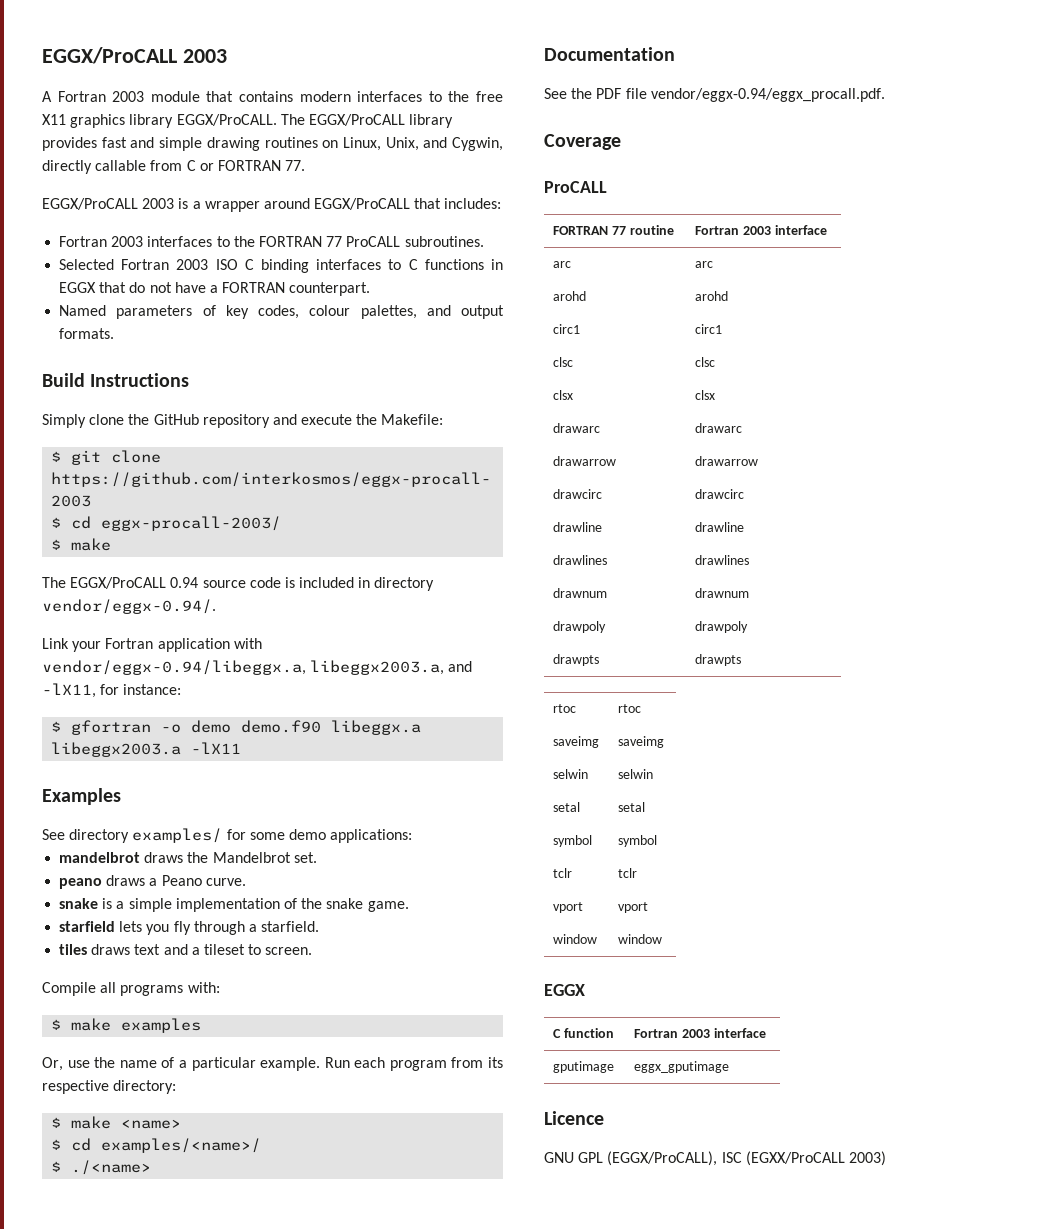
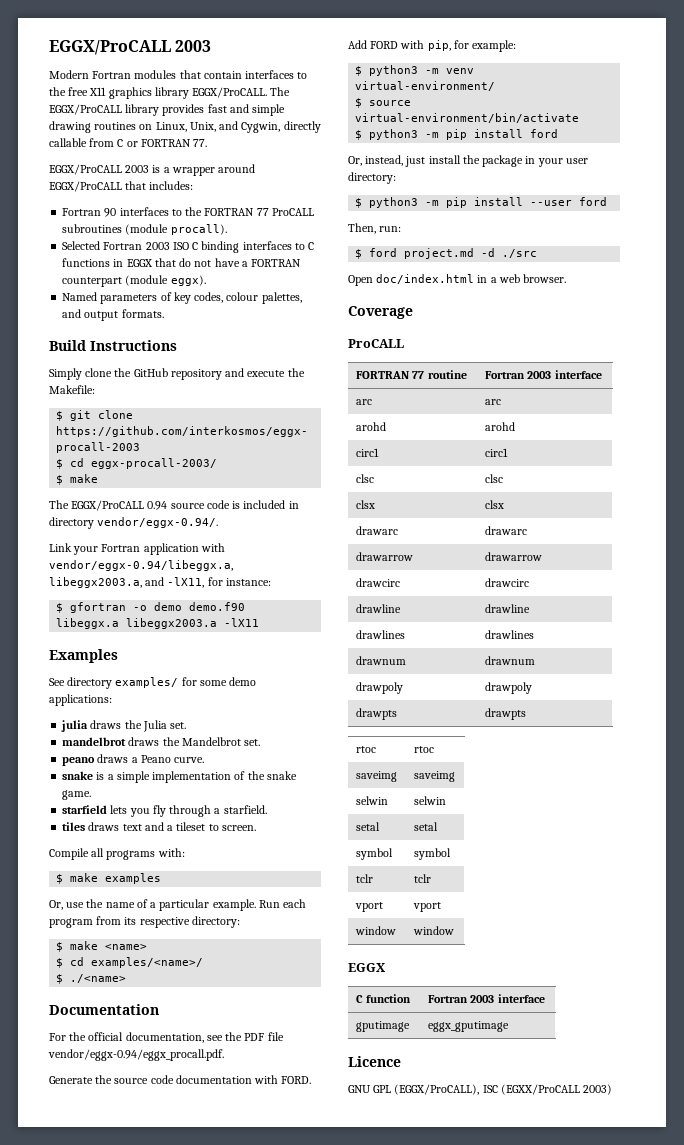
- A Fortran 2003 module that contains modern interfaces to the free X11 graphics library EGGX/ProCALL.
+ Modern Fortran modules that contain interfaces to the free X11 graphics library EGGX/ProCALL.
- Fortran 2003 interfaces to the FORTRAN 77 ProCALL subroutines.
+ Fortran 90 interfaces to the FORTRAN 77 ProCALL subroutines (module procall).
- Selected Fortran 2003 ISO C binding interfaces to C functions in EGGX that do not have a FORTRAN counterpart.
+ Selected Fortran 2003 ISO C binding interfaces to C functions in EGGX that do not have a FORTRAN counterpart (module eggx).
+ julia draws the Julia set.
- See the PDF file vendor/eggx-0.94/eggx_procall.pdf.
+ For the official documentation, see the PDF file vendor/eggx-0.94/eggx_procall.pdf.
+ Generate the source code documentation with FORD. Add FORD with pip, for example:
+ $ python3 -m venv virtual-environment/
+ $ source virtual-environment/bin/activate
+ $ python3 -m pip install ford
+ Or, instead, just install the package in your user directory:
+ $ python3 -m pip install --user ford
+ Then, run:
+ $ ford project.md -d ./src
+ Open doc/index.html in a web browser.

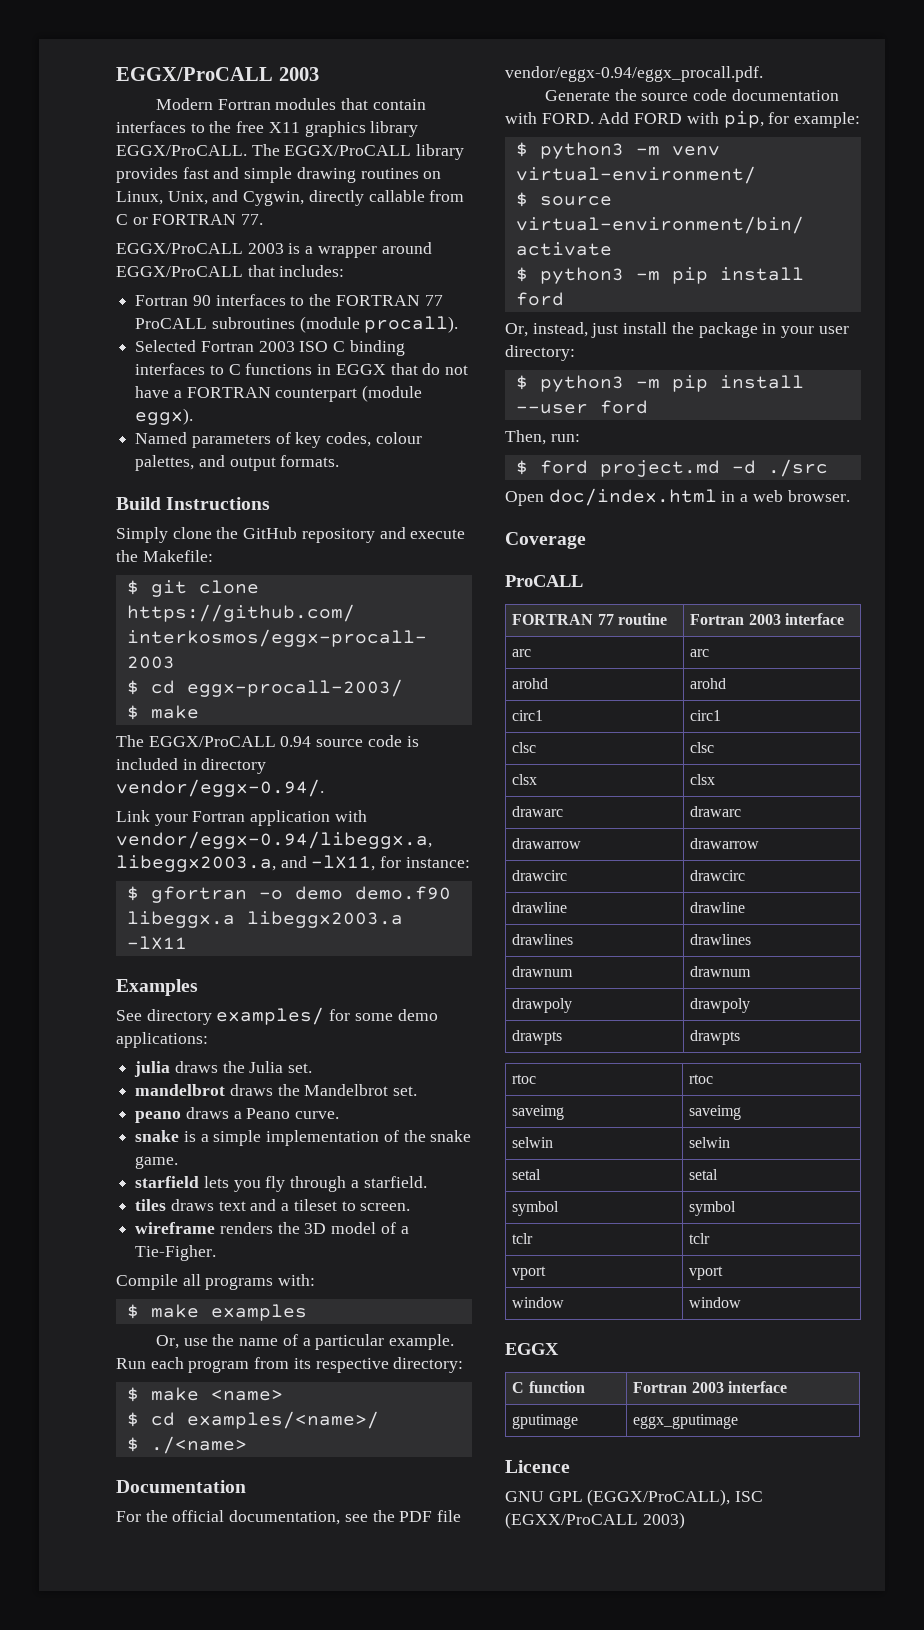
+ wireframe renders the 3D model of a Tie-Figher.

